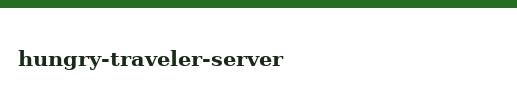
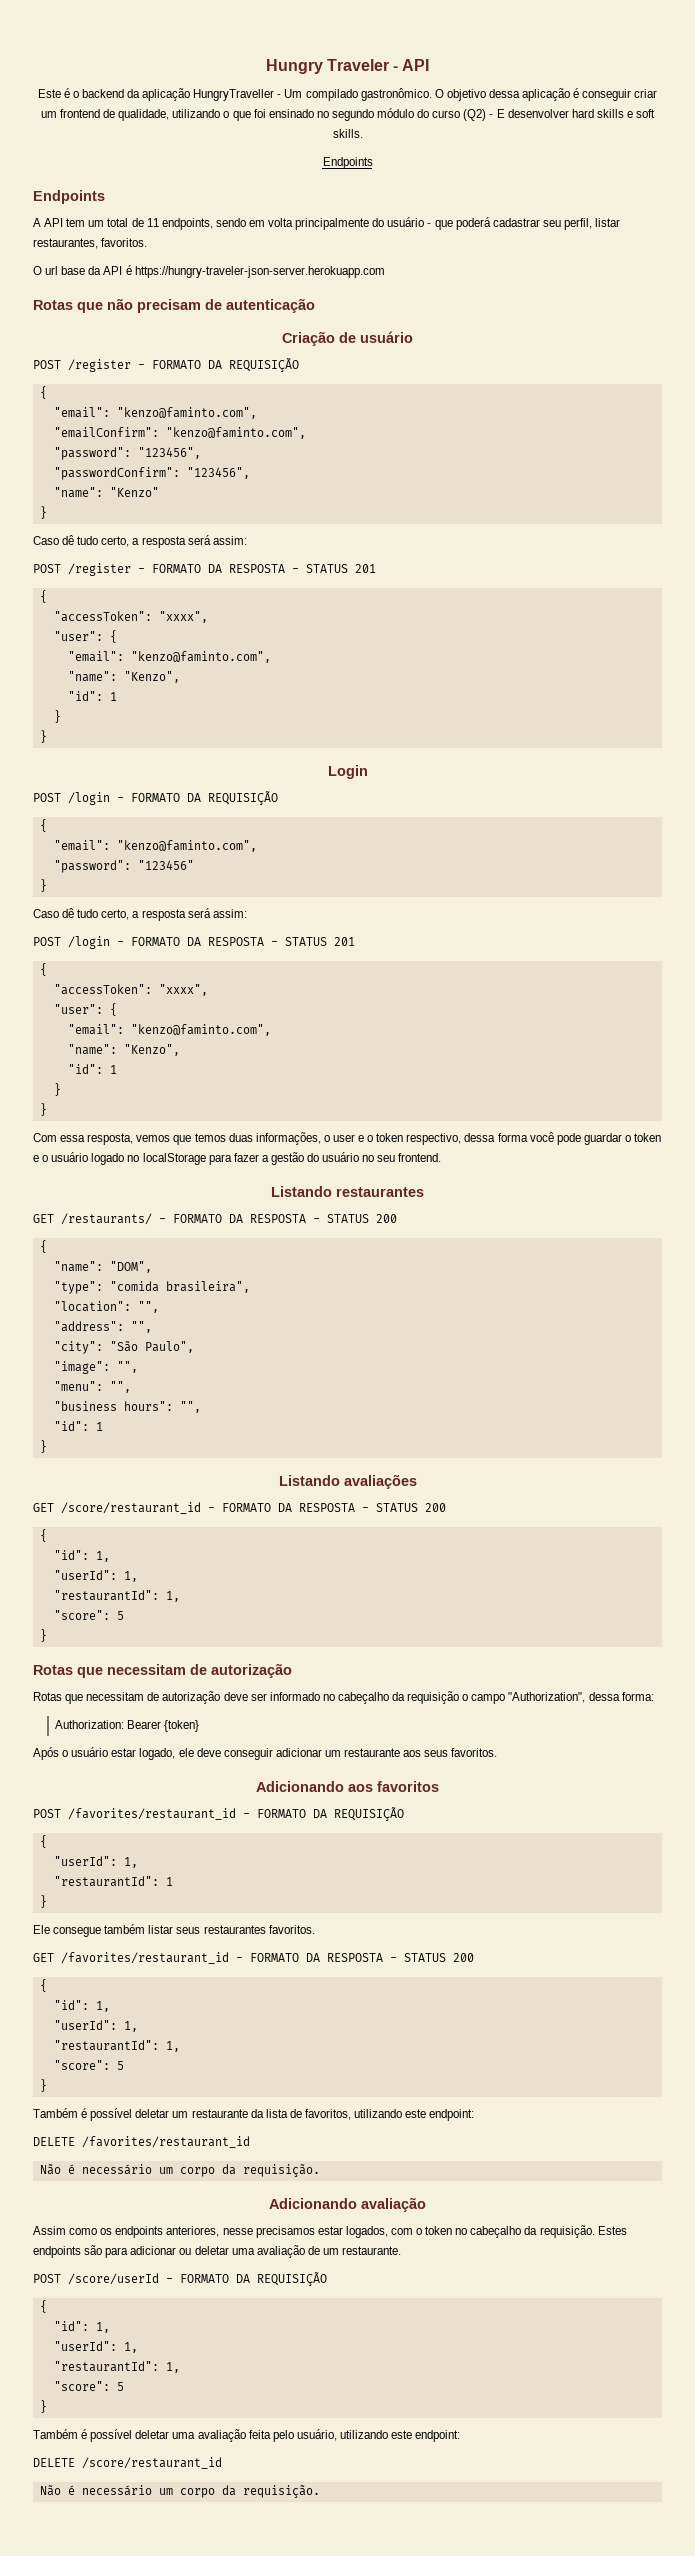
- hungry-traveler-server
+ Hungry Traveler - API
+ Este é o backend da aplicação HungryTraveller - Um compilado gastronômico. O objetivo dessa aplicação é conseguir criar um frontend de qualidade, utilizando o que foi ensinado no segundo módulo do curso (Q2) - E desenvolver hard skills e soft skills.
+ Endpoints
+ Endpoints
+ A API tem um total de 11 endpoints, sendo em volta principalmente do usuário - que poderá cadastrar seu perfil, listar restaurantes, favoritos.
+ O url base da API é https://hungry-traveler-json-server.herokuapp.com
+ Rotas que não precisam de autenticação
+ Criação de usuário
+ POST /register - FORMATO DA REQUISIÇÃO
+ {
+ "email": "kenzo@faminto.com",
+ "emailConfirm": "kenzo@faminto.com",
+ "password": "123456",
+ "passwordConfirm": "123456",
+ "name": "Kenzo"
+ }
+ Caso dê tudo certo, a resposta será assim:
+ POST /register - FORMATO DA RESPOSTA - STATUS 201
+ {
+ "accessToken": "xxxx",
+ "user": {
+ "email": "kenzo@faminto.com",
+ "name": "Kenzo",
+ "id": 1
+ }
+ }
+ Login
+ POST /login - FORMATO DA REQUISIÇÃO
+ {
+ "email": "kenzo@faminto.com",
+ "password": "123456"
+ }
+ Caso dê tudo certo, a resposta será assim:
+ POST /login - FORMATO DA RESPOSTA - STATUS 201
+ {
+ "accessToken": "xxxx",
+ "user": {
+ "email": "kenzo@faminto.com",
+ "name": "Kenzo",
+ "id": 1
+ }
+ }
+ Com essa resposta, vemos que temos duas informações, o user e o token respectivo, dessa forma você pode guardar o token e o usuário logado no localStorage para fazer a gestão do usuário no seu frontend.
+ Listando restaurantes
+ GET /restaurants/ - FORMATO DA RESPOSTA - STATUS 200
+ {
+ "name": "DOM",
+ "type": "comida brasileira",
+ "location": "",
+ "address": "",
+ "city": "São Paulo",
+ "image": "",
+ "menu": "",
+ "business hours": "",
+ "id": 1
+ }
+ Listando avaliações
+ GET /score/restaurant_id - FORMATO DA RESPOSTA - STATUS 200
+ {
+ "id": 1,
+ "userId": 1,
+ "restaurantId": 1,
+ "score": 5
+ }
+ Rotas que necessitam de autorização
+ Rotas que necessitam de autorização deve ser informado no cabeçalho da requisição o campo "Authorization", dessa forma:
+ Authorization: Bearer {token}
+ Após o usuário estar logado, ele deve conseguir adicionar um restaurante aos seus favoritos.
+ Adicionando aos favoritos
+ POST /favorites/restaurant_id - FORMATO DA REQUISIÇÃO
+ {
+ "userId": 1,
+ "restaurantId": 1
+ }
+ Ele consegue também listar seus restaurantes favoritos.
+ GET /favorites/restaurant_id - FORMATO DA RESPOSTA - STATUS 200
+ {
+ "id": 1,
+ "userId": 1,
+ "restaurantId": 1,
+ "score": 5
+ }
+ Também é possível deletar um restaurante da lista de favoritos, utilizando este endpoint:
+ DELETE /favorites/restaurant_id
+ Não é necessário um corpo da requisição.
+ Adicionando avaliação
+ Assim como os endpoints anteriores, nesse precisamos estar logados, com o token no cabeçalho da requisição. Estes endpoints são para adicionar ou deletar uma avaliação de um restaurante.
+ POST /score/userId - FORMATO DA REQUISIÇÃO
+ {
+ "id": 1,
+ "userId": 1,
+ "restaurantId": 1,
+ "score": 5
+ }
+ Também é possível deletar uma avaliação feita pelo usuário, utilizando este endpoint:
+ DELETE /score/restaurant_id
+ Não é necessário um corpo da requisição.

